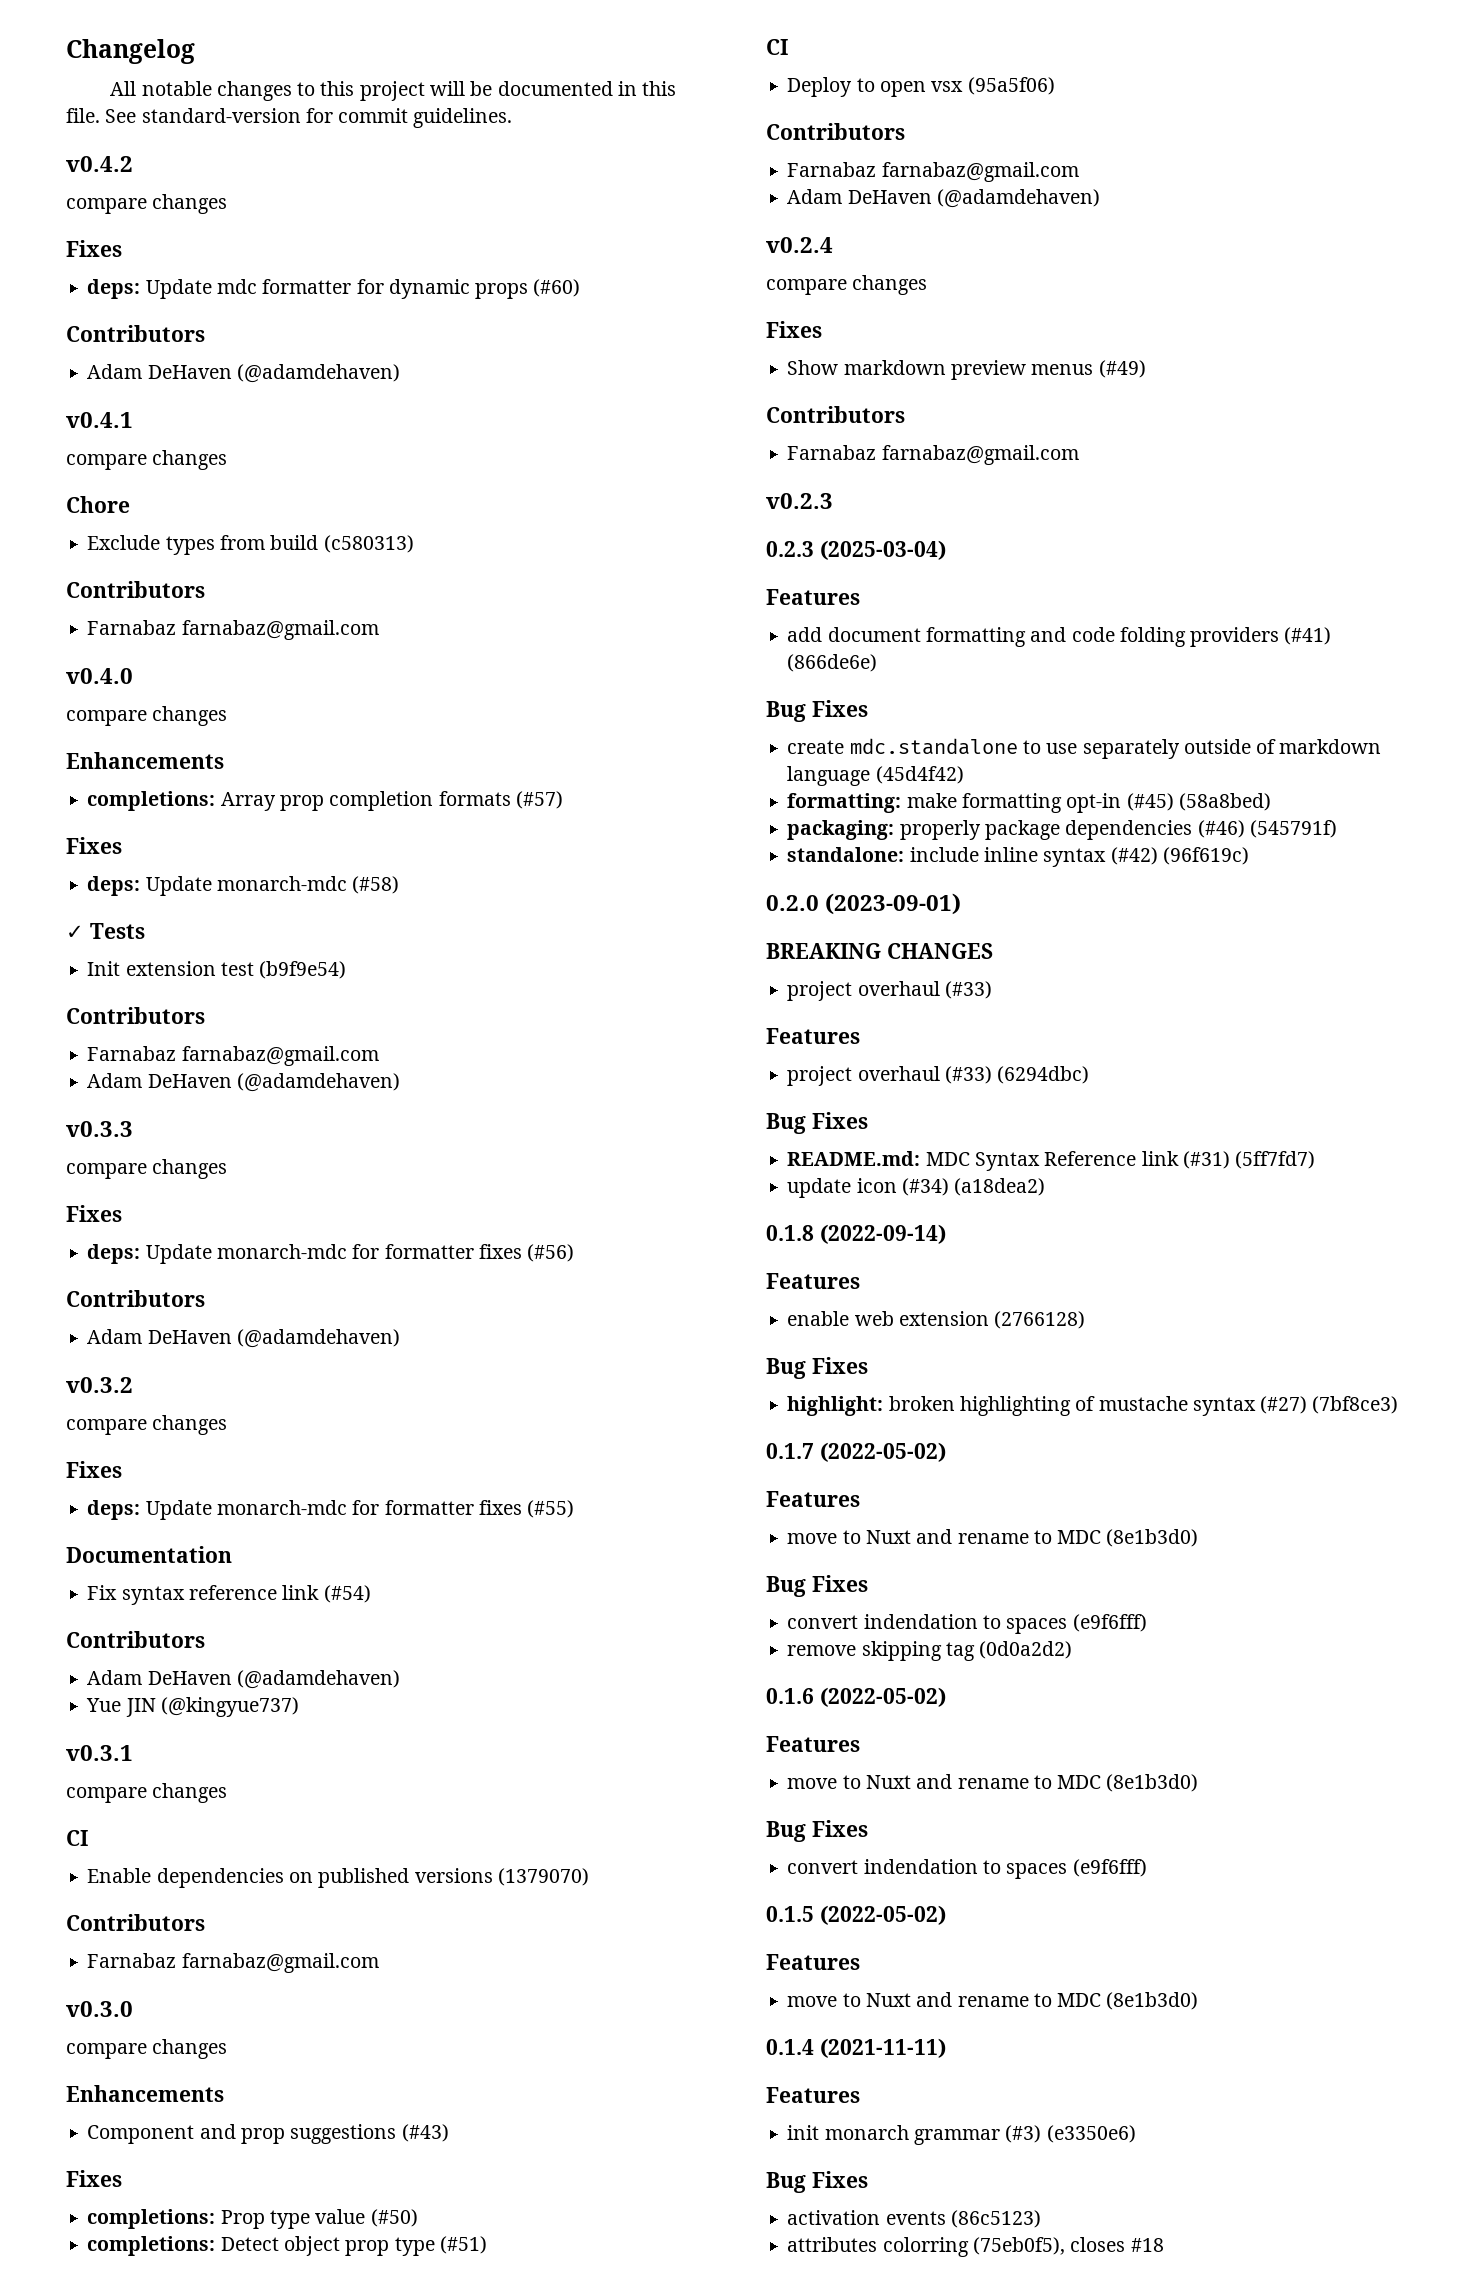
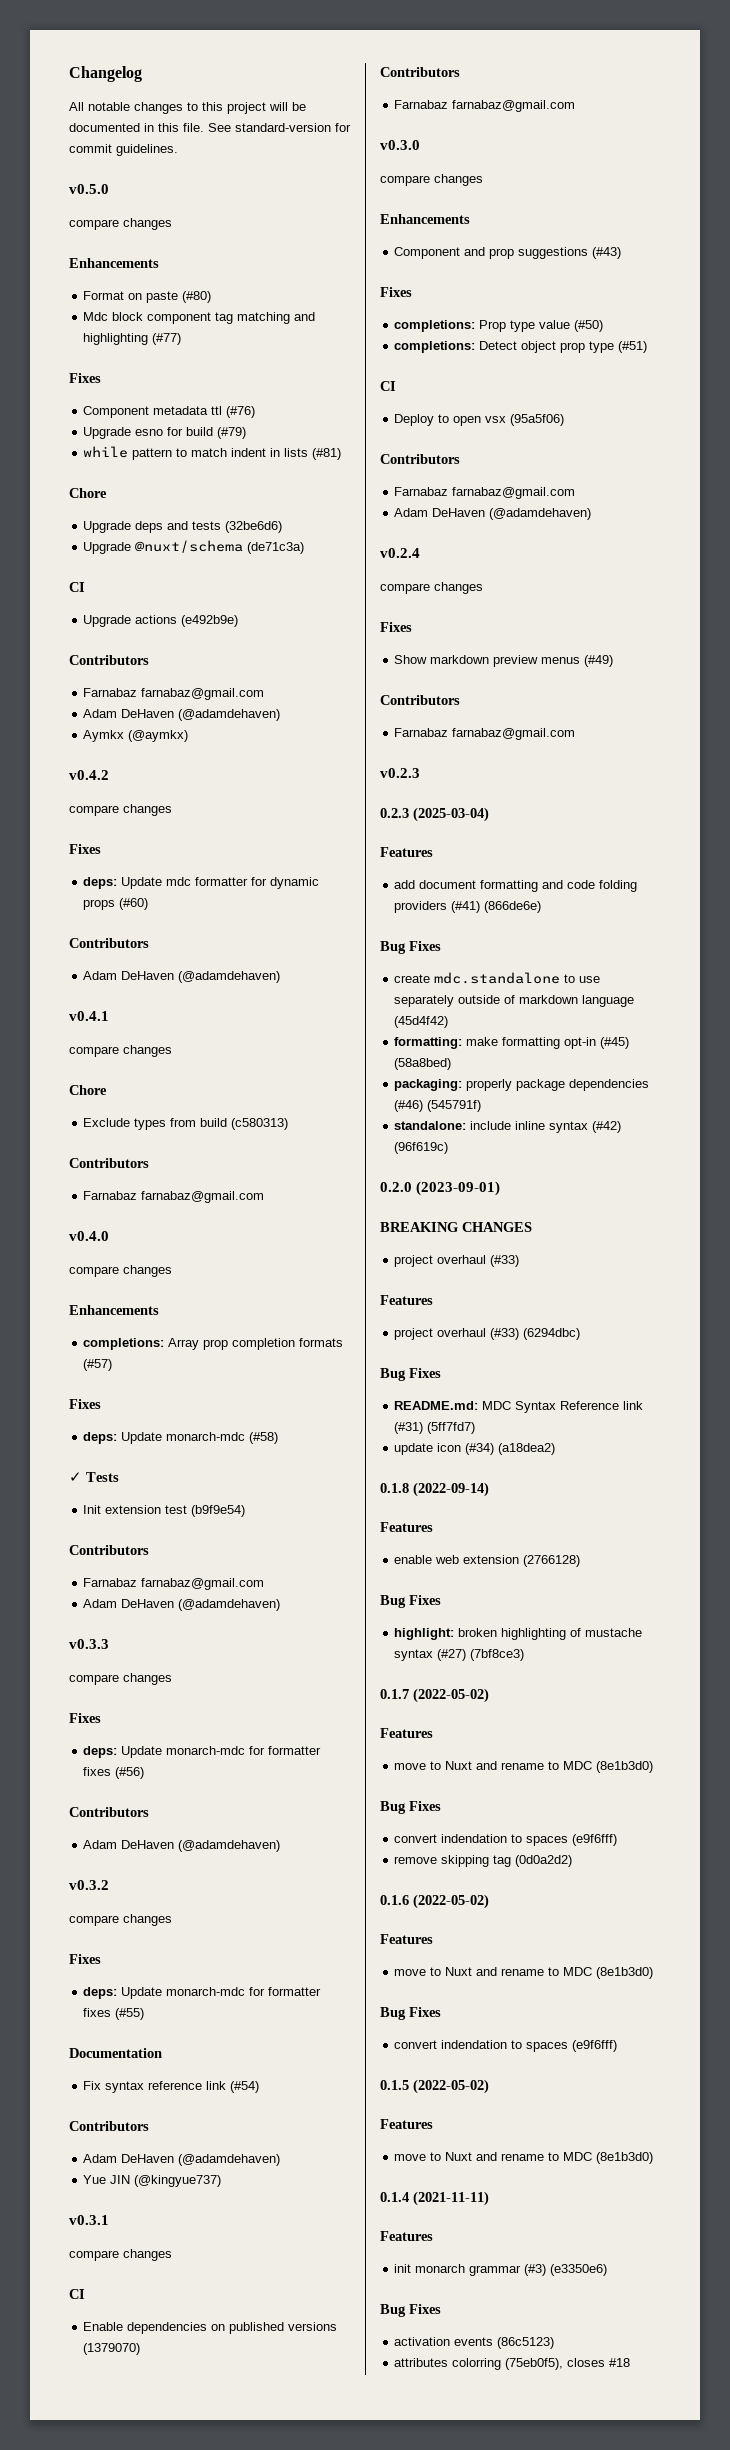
+ v0.5.0
+ compare changes
+ Enhancements
+ Format on paste (#80)
+ Mdc block component tag matching and highlighting (#77)
+ Fixes
+ Component metadata ttl (#76)
+ Upgrade esno for build (#79)
+ while pattern to match indent in lists (#81)
+ Chore
+ Upgrade deps and tests (32be6d6)
+ Upgrade @nuxt/schema (de71c3a)
+ CI
+ Upgrade actions (e492b9e)
+ Contributors
+ Farnabaz farnabaz@gmail.com
+ Adam DeHaven (@adamdehaven)
+ Aymkx (@aymkx)

